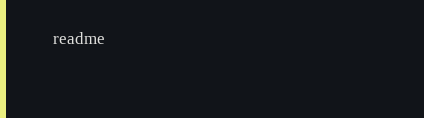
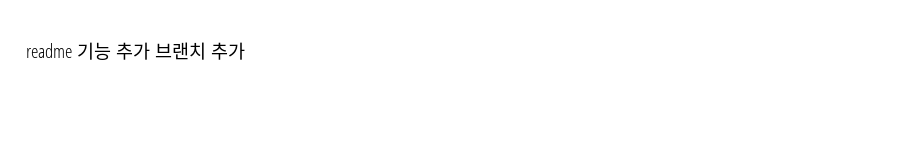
- readme
+ readme 기능 추가 브랜치 추가

